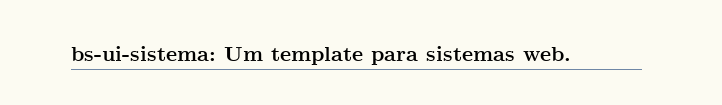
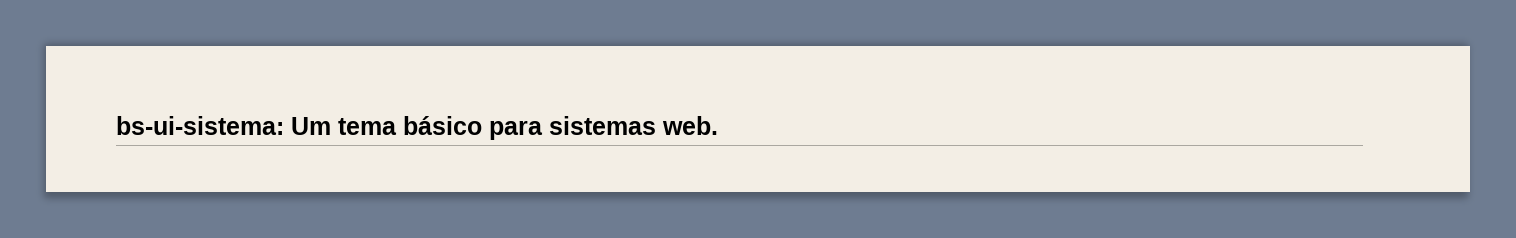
- bs-ui-sistema: Um template para sistemas web.
+ bs-ui-sistema: Um tema básico para sistemas web.

